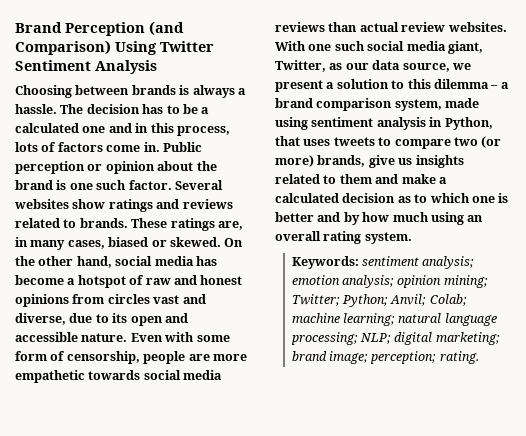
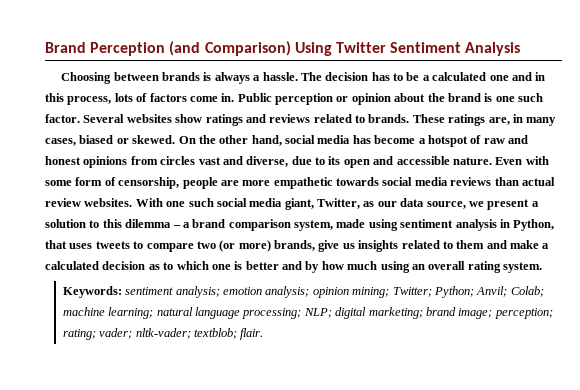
- Keywords: sentiment analysis; emotion analysis; opinion mining; Twitter; Python; Anvil; Colab; machine learning; natural language processing; NLP; digital marketing; brand image; perception; rating.
+ Keywords: sentiment analysis; emotion analysis; opinion mining; Twitter; Python; Anvil; Colab; machine learning; natural language processing; NLP; digital marketing; brand image; perception; rating; vader; nltk-vader; textblob; flair.

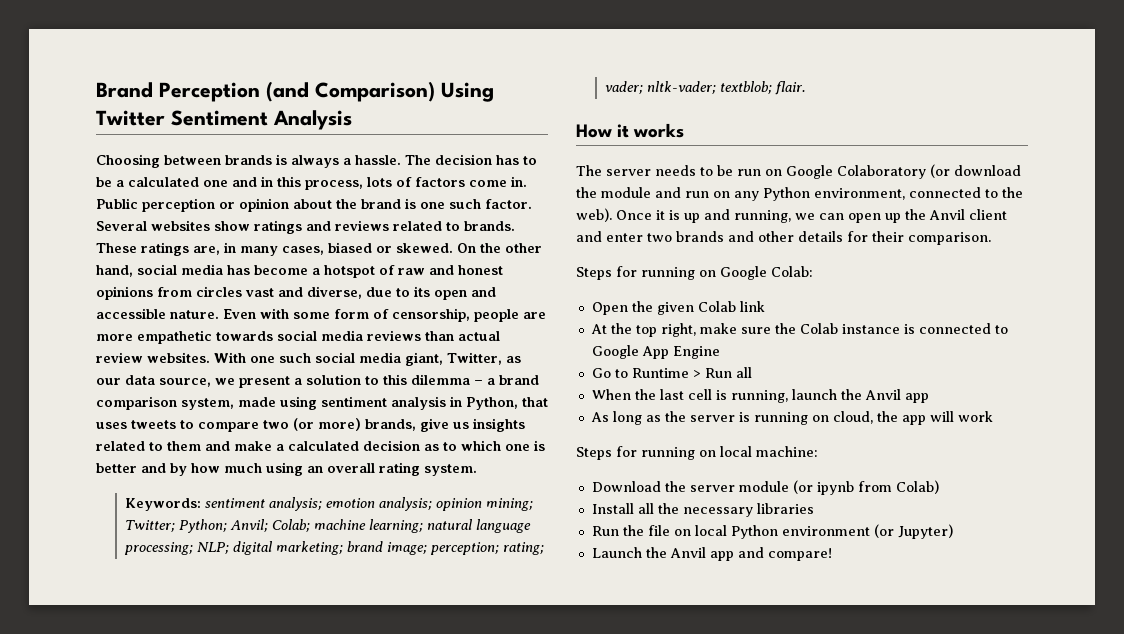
+ How it works
+ The server needs to be run on Google Colaboratory (or download the module and run on any Python environment, connected to the web). Once it is up and running, we can open up the Anvil client and enter two brands and other details for their comparison.
+ Steps for running on Google Colab:
+ Open the given Colab link
+ At the top right, make sure the Colab instance is connected to Google App Engine
+ Go to Runtime > Run all
+ When the last cell is running, launch the Anvil app
+ As long as the server is running on cloud, the app will work
+ Steps for running on local machine:
+ Download the server module (or ipynb from Colab)
+ Install all the necessary libraries
+ Run the file on local Python environment (or Jupyter)
+ Launch the Anvil app and compare!

